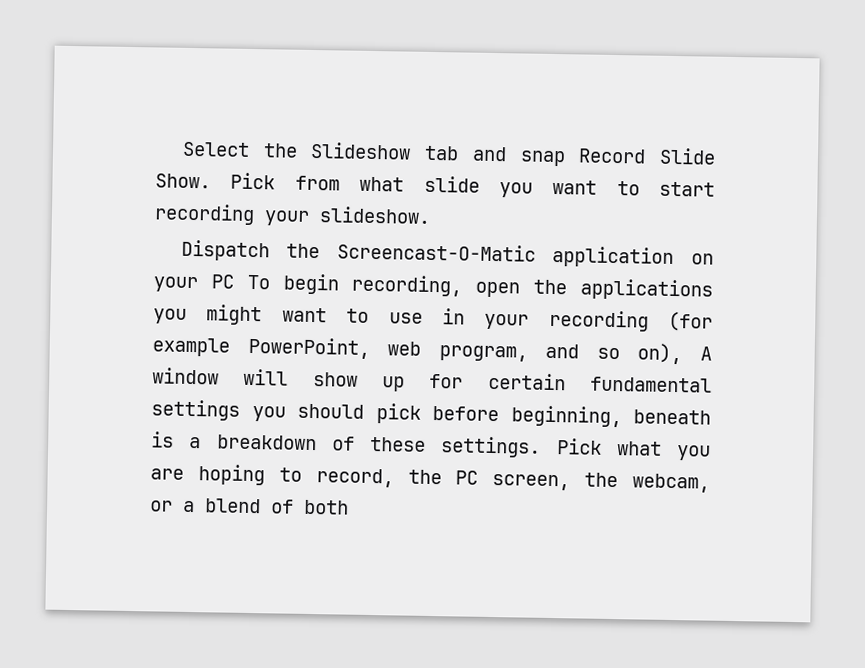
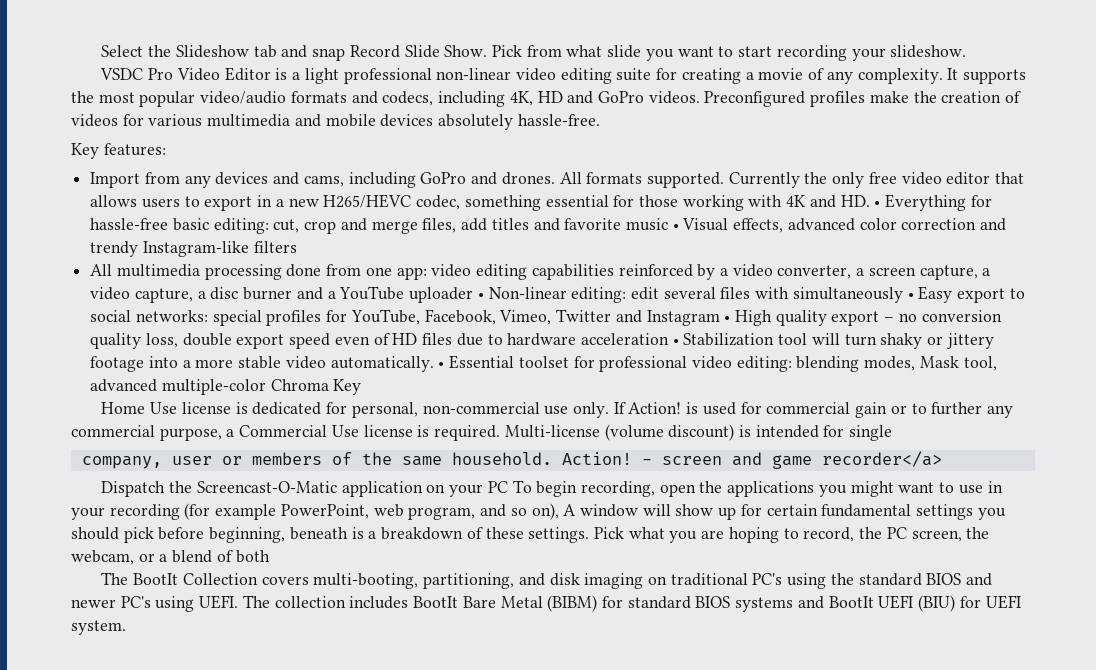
+ VSDC Pro Video Editor is a light professional non-linear video editing suite for creating a movie of any complexity. It supports the most popular video/audio formats and codecs, including 4K, HD and GoPro videos. Preconfigured profiles make the creation of videos for various multimedia and mobile devices absolutely hassle-free.
+ Key features:
+ Import from any devices and cams, including GoPro and drones. All formats supported. Сurrently the only free video editor that allows users to export in a new H265/HEVC codec, something essential for those working with 4K and HD. • Everything for hassle-free basic editing: cut, crop and merge files, add titles and favorite music • Visual effects, advanced color correction and trendy Instagram-like filters
+ All multimedia processing done from one app: video editing capabilities reinforced by a video converter, a screen capture, a video capture, a disc burner and a YouTube uploader • Non-linear editing: edit several files with simultaneously • Easy export to social networks: special profiles for YouTube, Facebook, Vimeo, Twitter and Instagram • High quality export – no conversion quality loss, double export speed even of HD files due to hardware acceleration • Stabilization tool will turn shaky or jittery footage into a more stable video automatically. • Essential toolset for professional video editing: blending modes, Mask tool, advanced multiple-color Chroma Key
+ Home Use license is dedicated for personal, non-commercial use only. If Action! is used for commercial gain or to further any commercial purpose, a Commercial Use license is required. Multi-license (volume discount) is intended for single
+ company, user or members of the same household. Action! - screen and game recorder</a>
+ The BootIt Collection covers multi-booting, partitioning, and disk imaging on traditional PC's using the standard BIOS and newer PC's using UEFI. The collection includes BootIt Bare Metal (BIBM) for standard BIOS systems and BootIt UEFI (BIU) for UEFI system.

